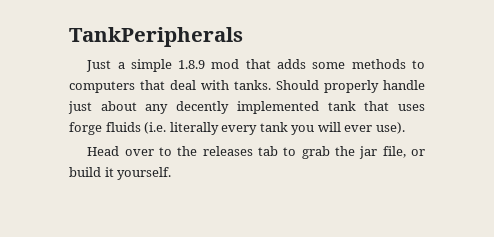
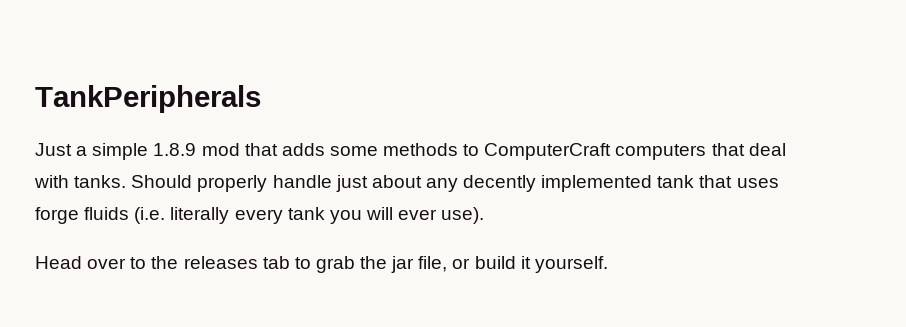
- Just a simple 1.8.9 mod that adds some methods to computers that deal with tanks.
+ Just a simple 1.8.9 mod that adds some methods to ComputerCraft computers that deal with tanks.

